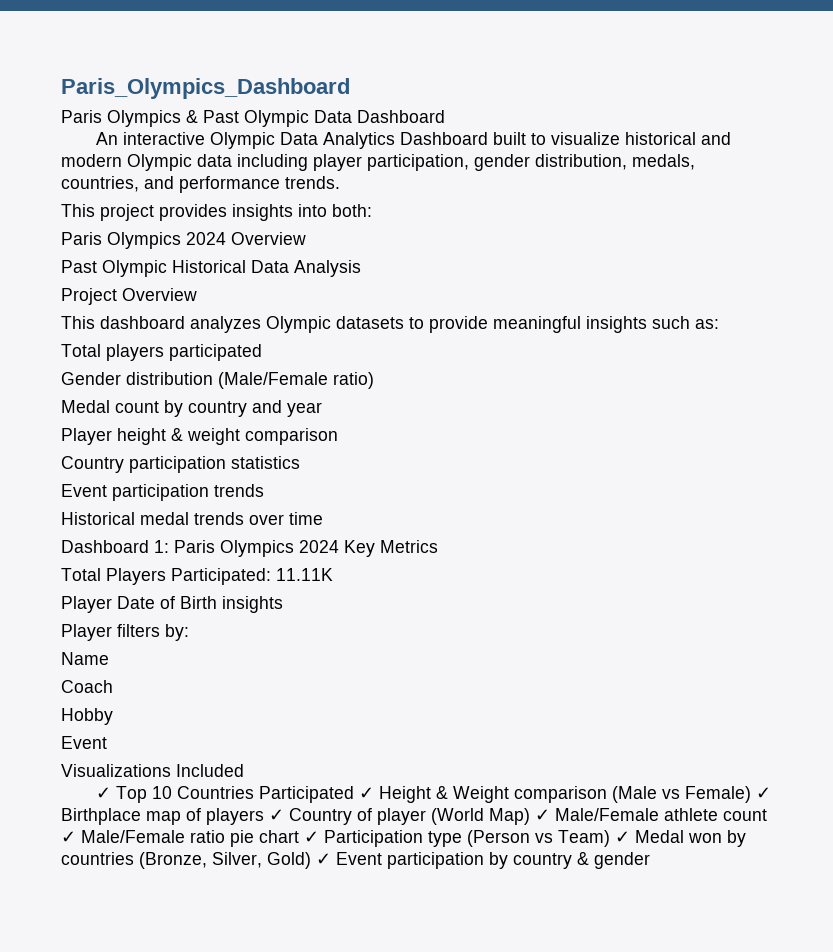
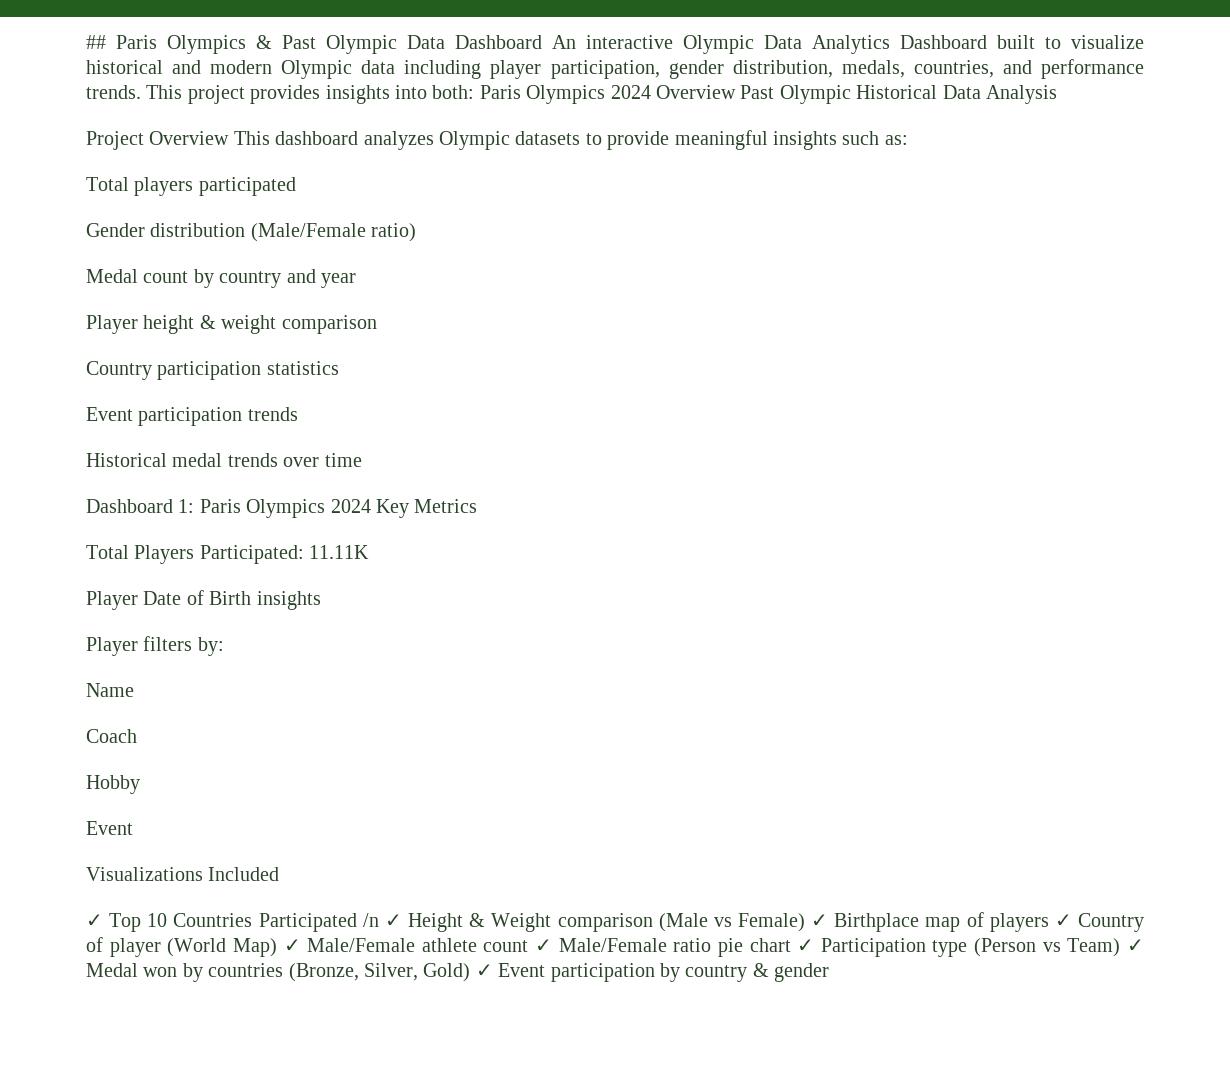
- Paris_Olympics_Dashboard
- Paris Olympics & Past Olympic Data Dashboard
- An interactive Olympic Data Analytics Dashboard built to visualize historical and modern Olympic data including player participation, gender distribution, medals, countries, and performance trends.
- This project provides insights into both:
- Paris Olympics 2024 Overview
- Past Olympic Historical Data Analysis
+ ## Paris Olympics & Past Olympic Data Dashboard An interactive Olympic Data Analytics Dashboard built to visualize historical and modern Olympic data including player participation, gender distribution, medals, countries, and performance trends. This project provides insights into both: Paris Olympics 2024 Overview Past Olympic Historical Data Analysis
- Project Overview
- This dashboard analyzes Olympic datasets to provide meaningful insights such as:
+ Project Overview This dashboard analyzes Olympic datasets to provide meaningful insights such as:
- ✓ Top 10 Countries Participated ✓ Height & Weight comparison (Male vs Female) ✓ Birthplace map of players ✓ Country of player (World Map) ✓ Male/Female athlete count ✓ Male/Female ratio pie chart ✓ Participation type (Person vs Team) ✓ Medal won by countries (Bronze, Silver, Gold) ✓ Event participation by country & gender
+ ✓ Top 10 Countries Participated /n ✓ Height & Weight comparison (Male vs Female) ✓ Birthplace map of players ✓ Country of player (World Map) ✓ Male/Female athlete count ✓ Male/Female ratio pie chart ✓ Participation type (Person vs Team) ✓ Medal won by countries (Bronze, Silver, Gold) ✓ Event participation by country & gender

